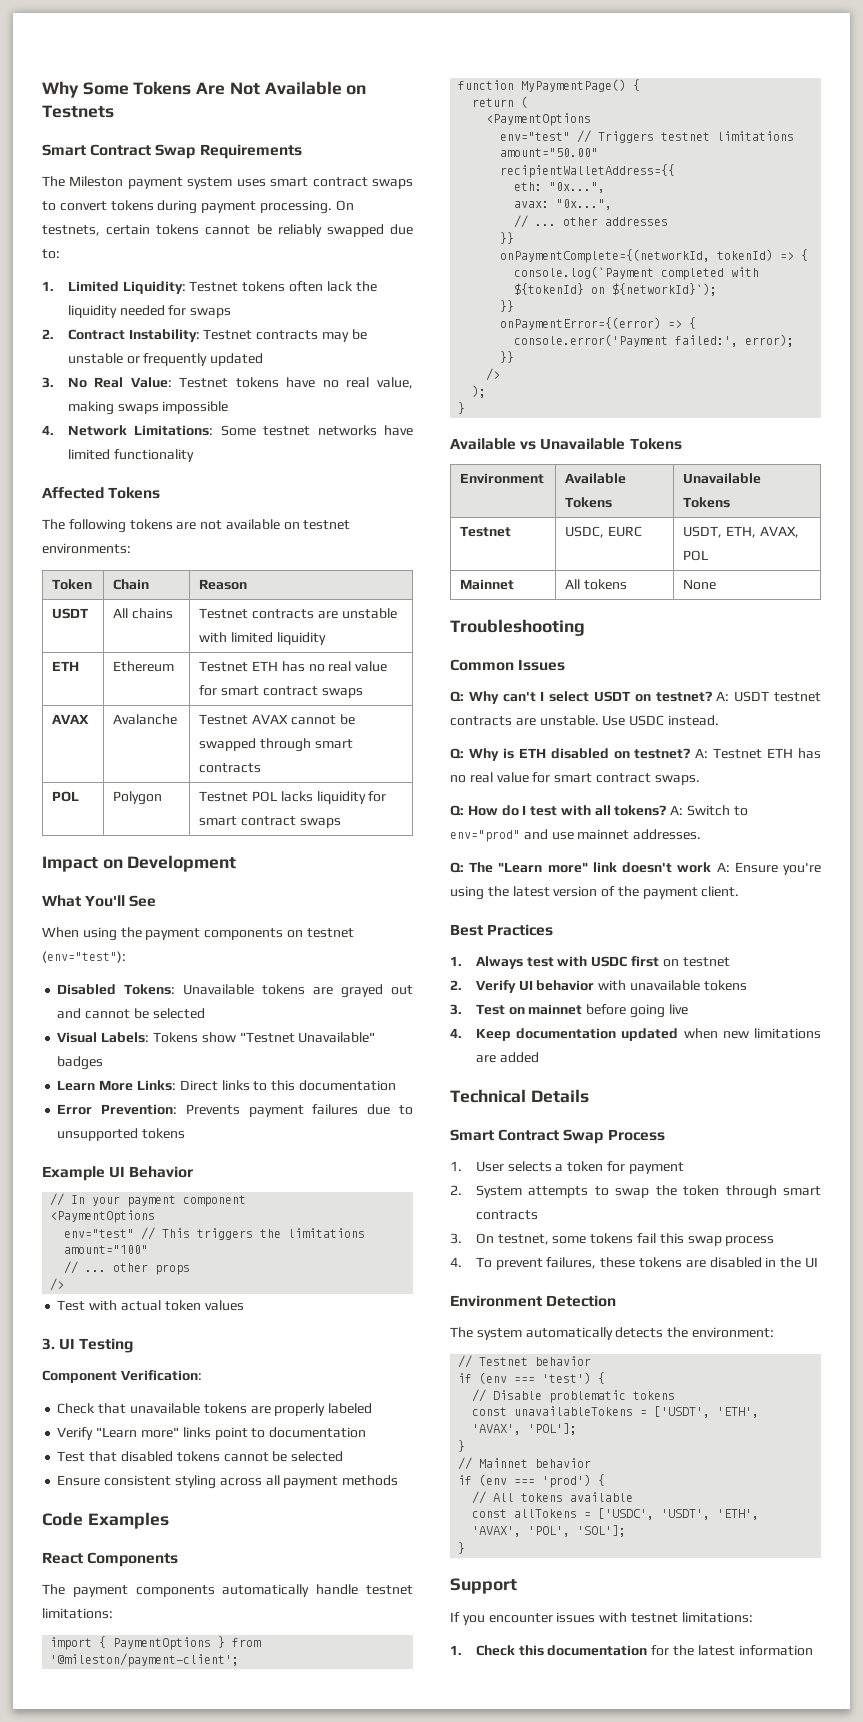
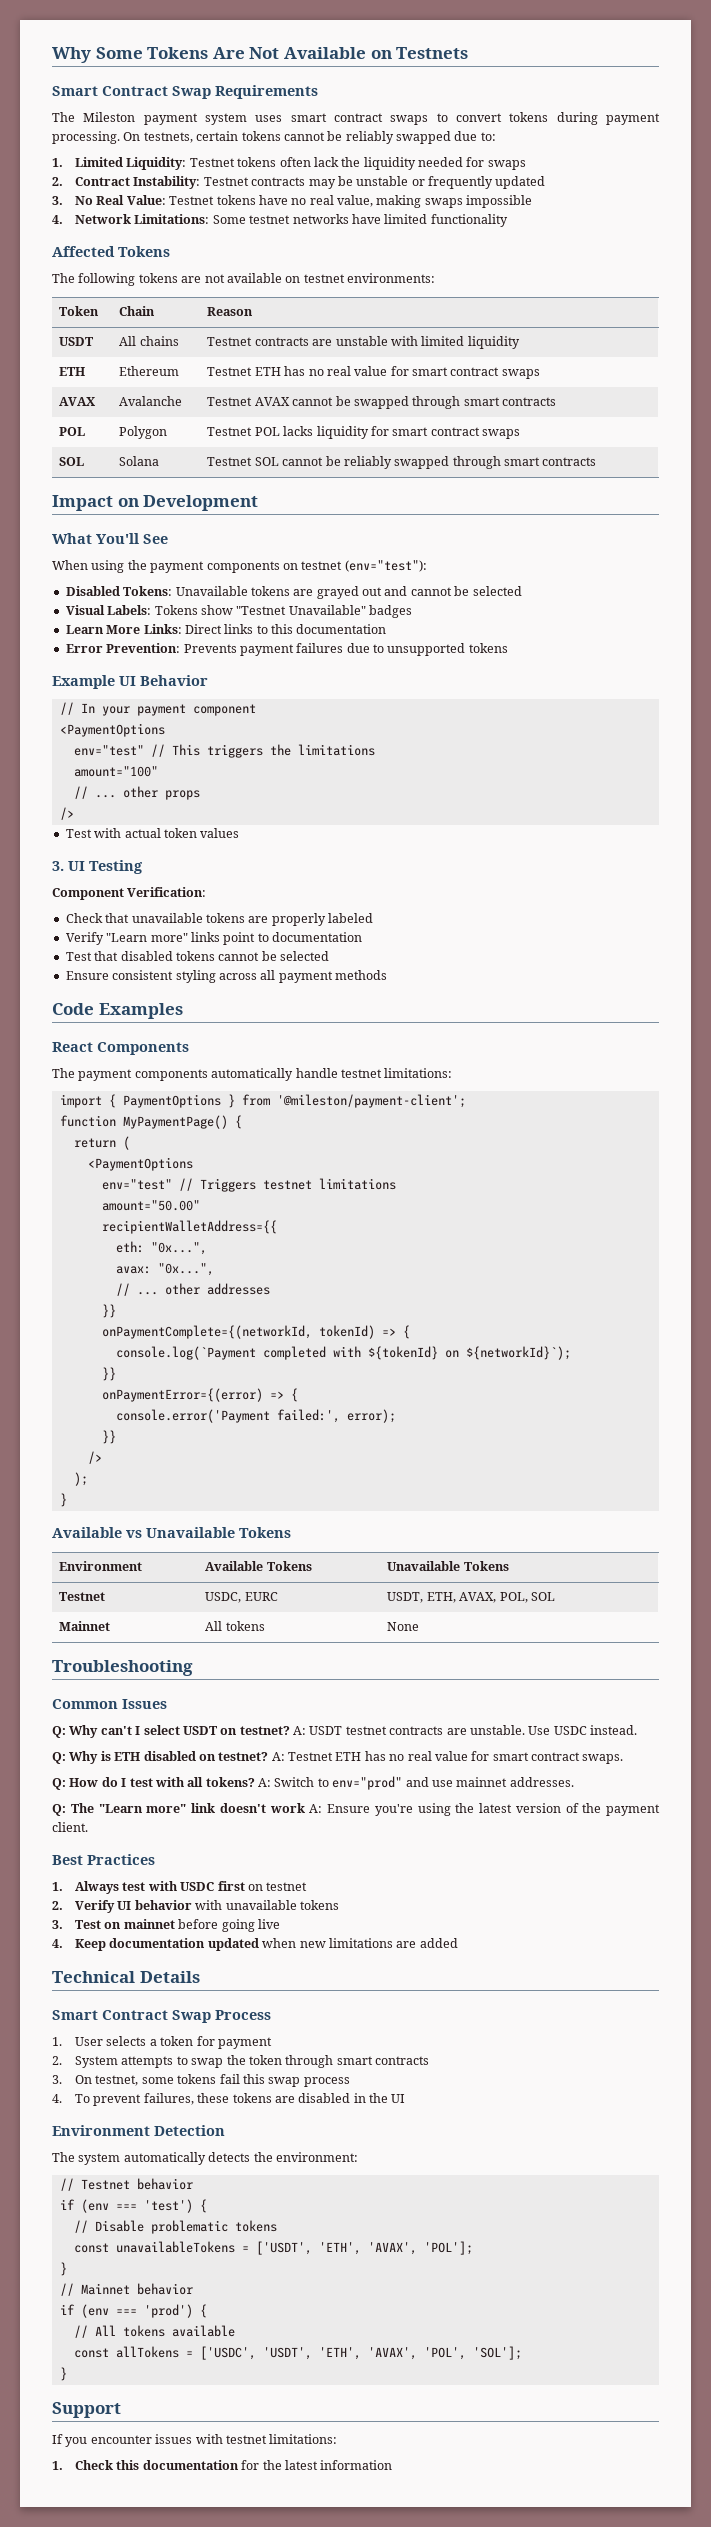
+ SOL | Solana | Testnet SOL cannot be reliably swapped through smart contracts
- Testnet | USDC, EURC | USDT, ETH, AVAX, POL
+ Testnet | USDC, EURC | USDT, ETH, AVAX, POL, SOL

